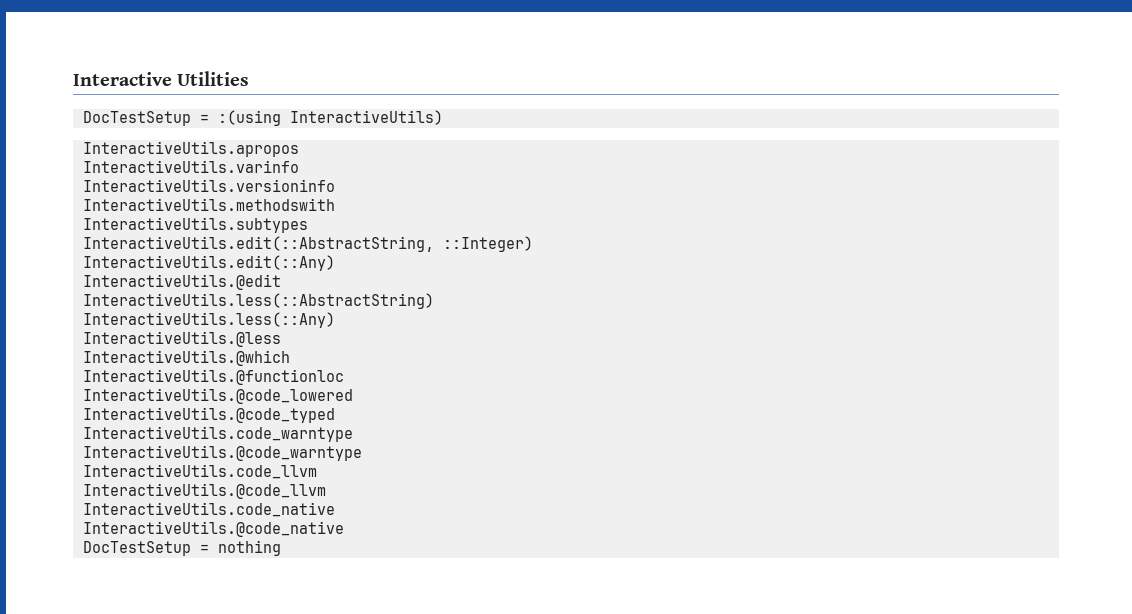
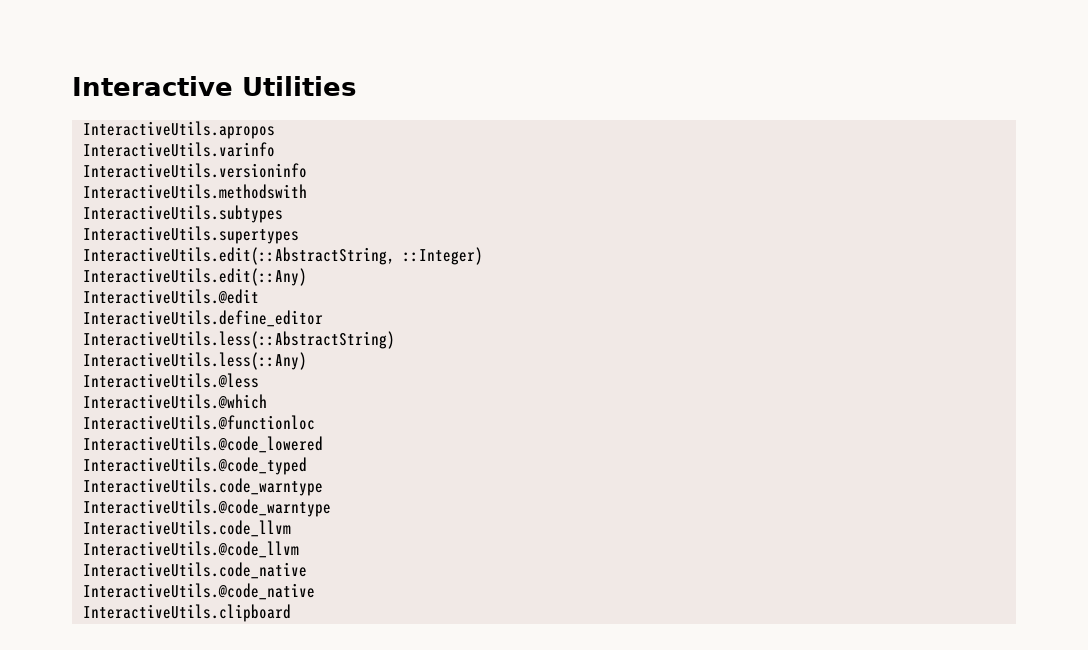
- DocTestSetup = :(using InteractiveUtils)
+ InteractiveUtils.supertypes
+ InteractiveUtils.define_editor
- DocTestSetup = nothing
+ InteractiveUtils.clipboard

